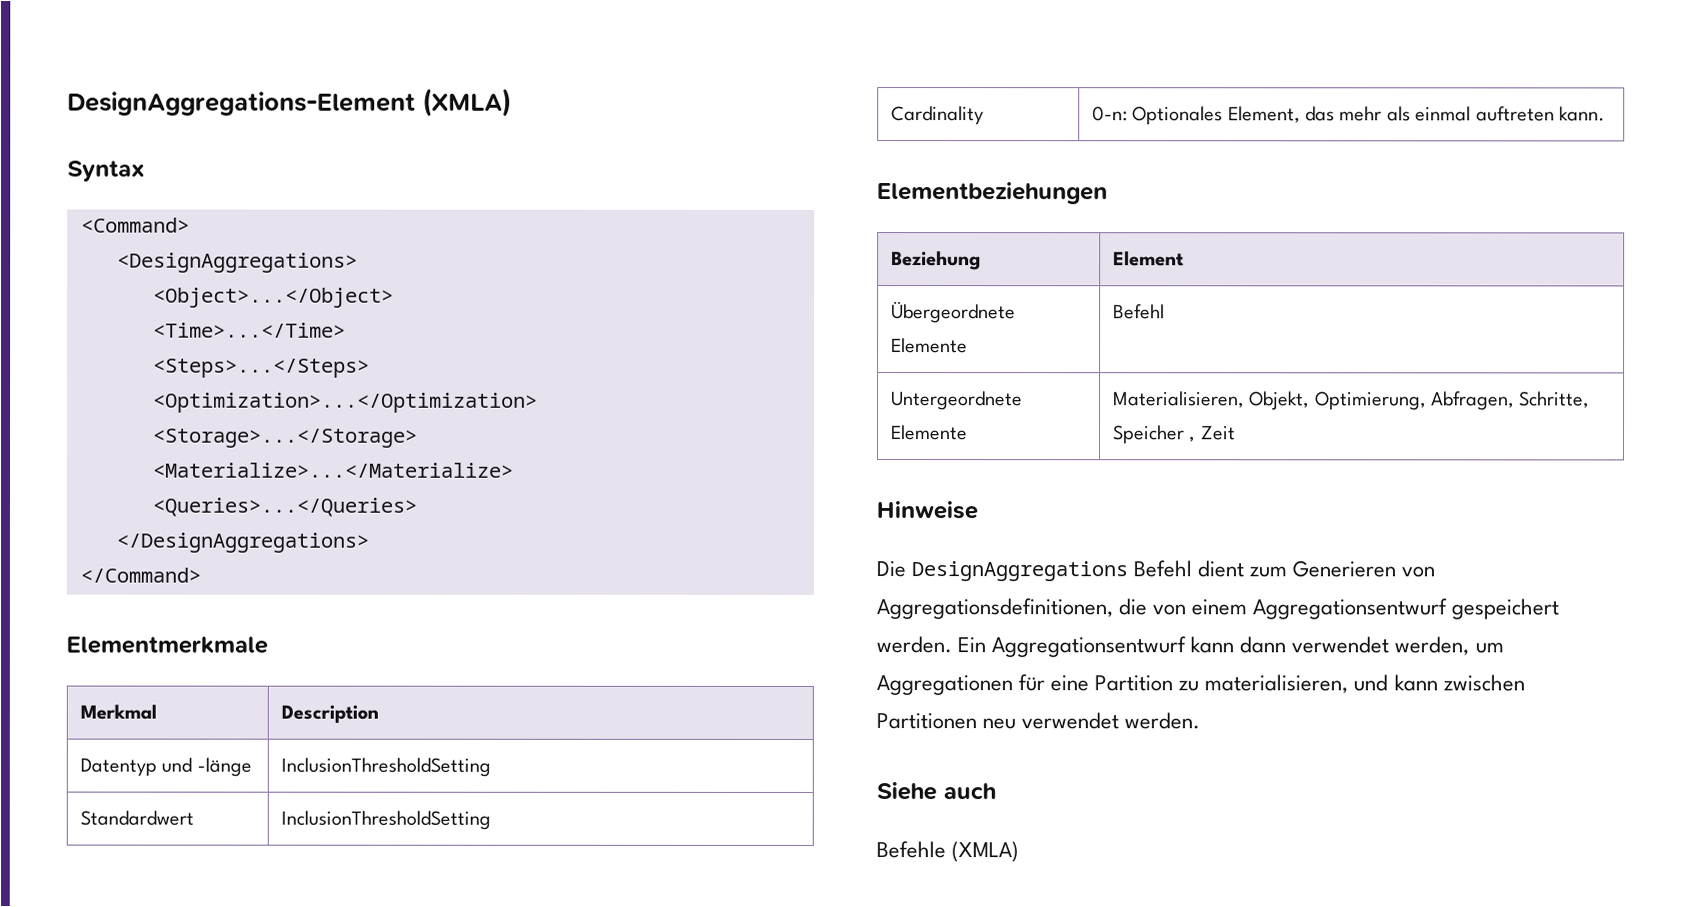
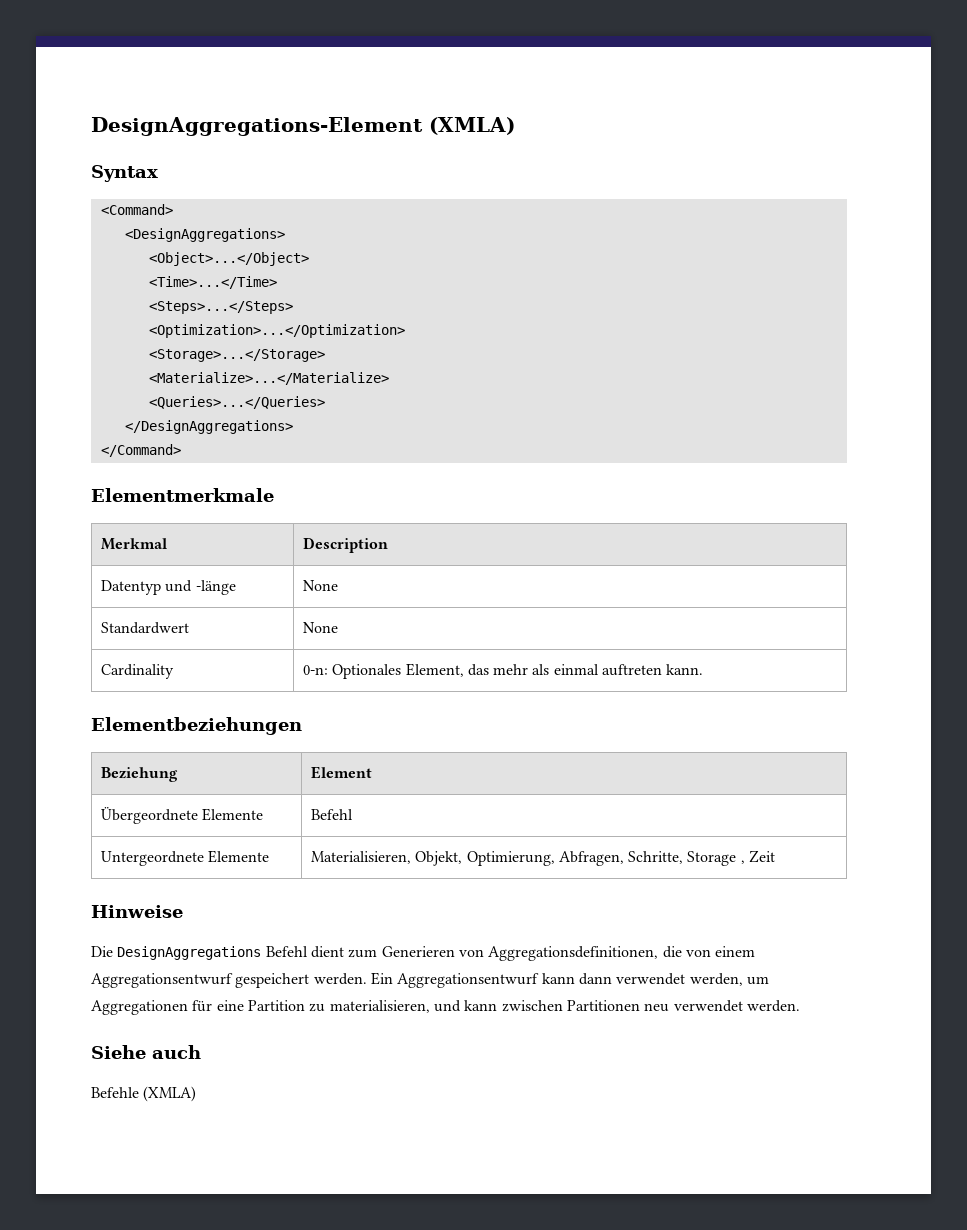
- Datentyp und -länge | InclusionThresholdSetting
+ Datentyp und -länge | None
- Standardwert | InclusionThresholdSetting
+ Standardwert | None
- Untergeordnete Elemente | Materialisieren, Objekt, Optimierung, Abfragen, Schritte, Speicher , Zeit
+ Untergeordnete Elemente | Materialisieren, Objekt, Optimierung, Abfragen, Schritte, Storage , Zeit

